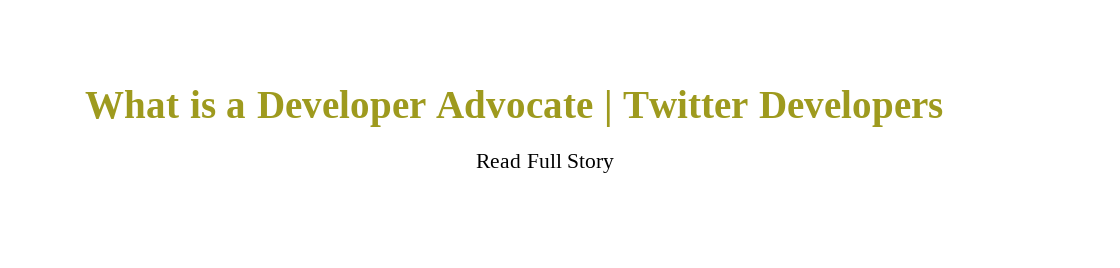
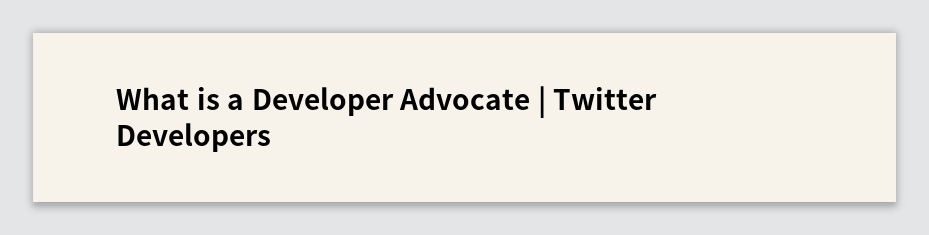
- Read Full Story

